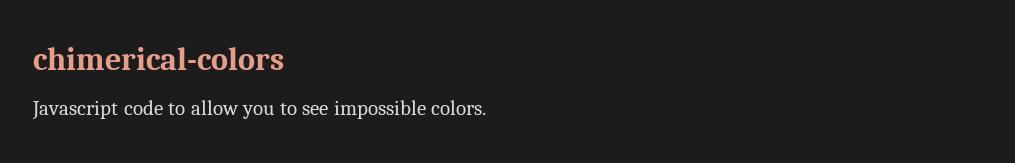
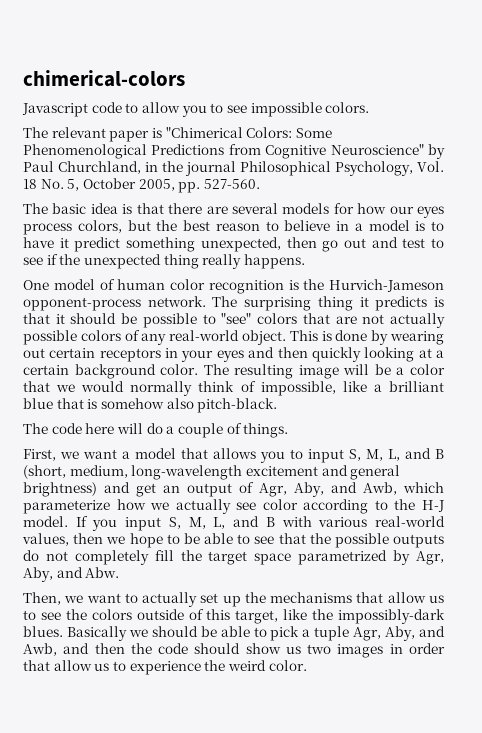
+ The relevant paper is "Chimerical Colors: Some Phenomenological Predictions from Cognitive Neuroscience" by Paul Churchland, in the journal Philosophical Psychology, Vol. 18 No. 5, October 2005, pp. 527-560.
+ The basic idea is that there are several models for how our eyes process colors, but the best reason to believe in a model is to have it predict something unexpected, then go out and test to see if the unexpected thing really happens.
+ One model of human color recognition is the Hurvich-Jameson opponent-process network. The surprising thing it predicts is that it should be possible to "see" colors that are not actually possible colors of any real-world object. This is done by wearing out certain receptors in your eyes and then quickly looking at a certain background color. The resulting image will be a color that we would normally think of impossible, like a brilliant blue that is somehow also pitch-black.
+ The code here will do a couple of things.
+ First, we want a model that allows you to input S, M, L, and B (short, medium, long-wavelength excitement and general brightness) and get an output of Agr, Aby, and Awb, which parameterize how we actually see color according to the H-J model. If you input S, M, L, and B with various real-world values, then we hope to be able to see that the possible outputs do not completely fill the target space parametrized by Agr, Aby, and Abw.
+ Then, we want to actually set up the mechanisms that allow us to see the colors outside of this target, like the impossibly-dark blues. Basically we should be able to pick a tuple Agr, Aby, and Awb, and then the code should show us two images in order that allow us to experience the weird color.

